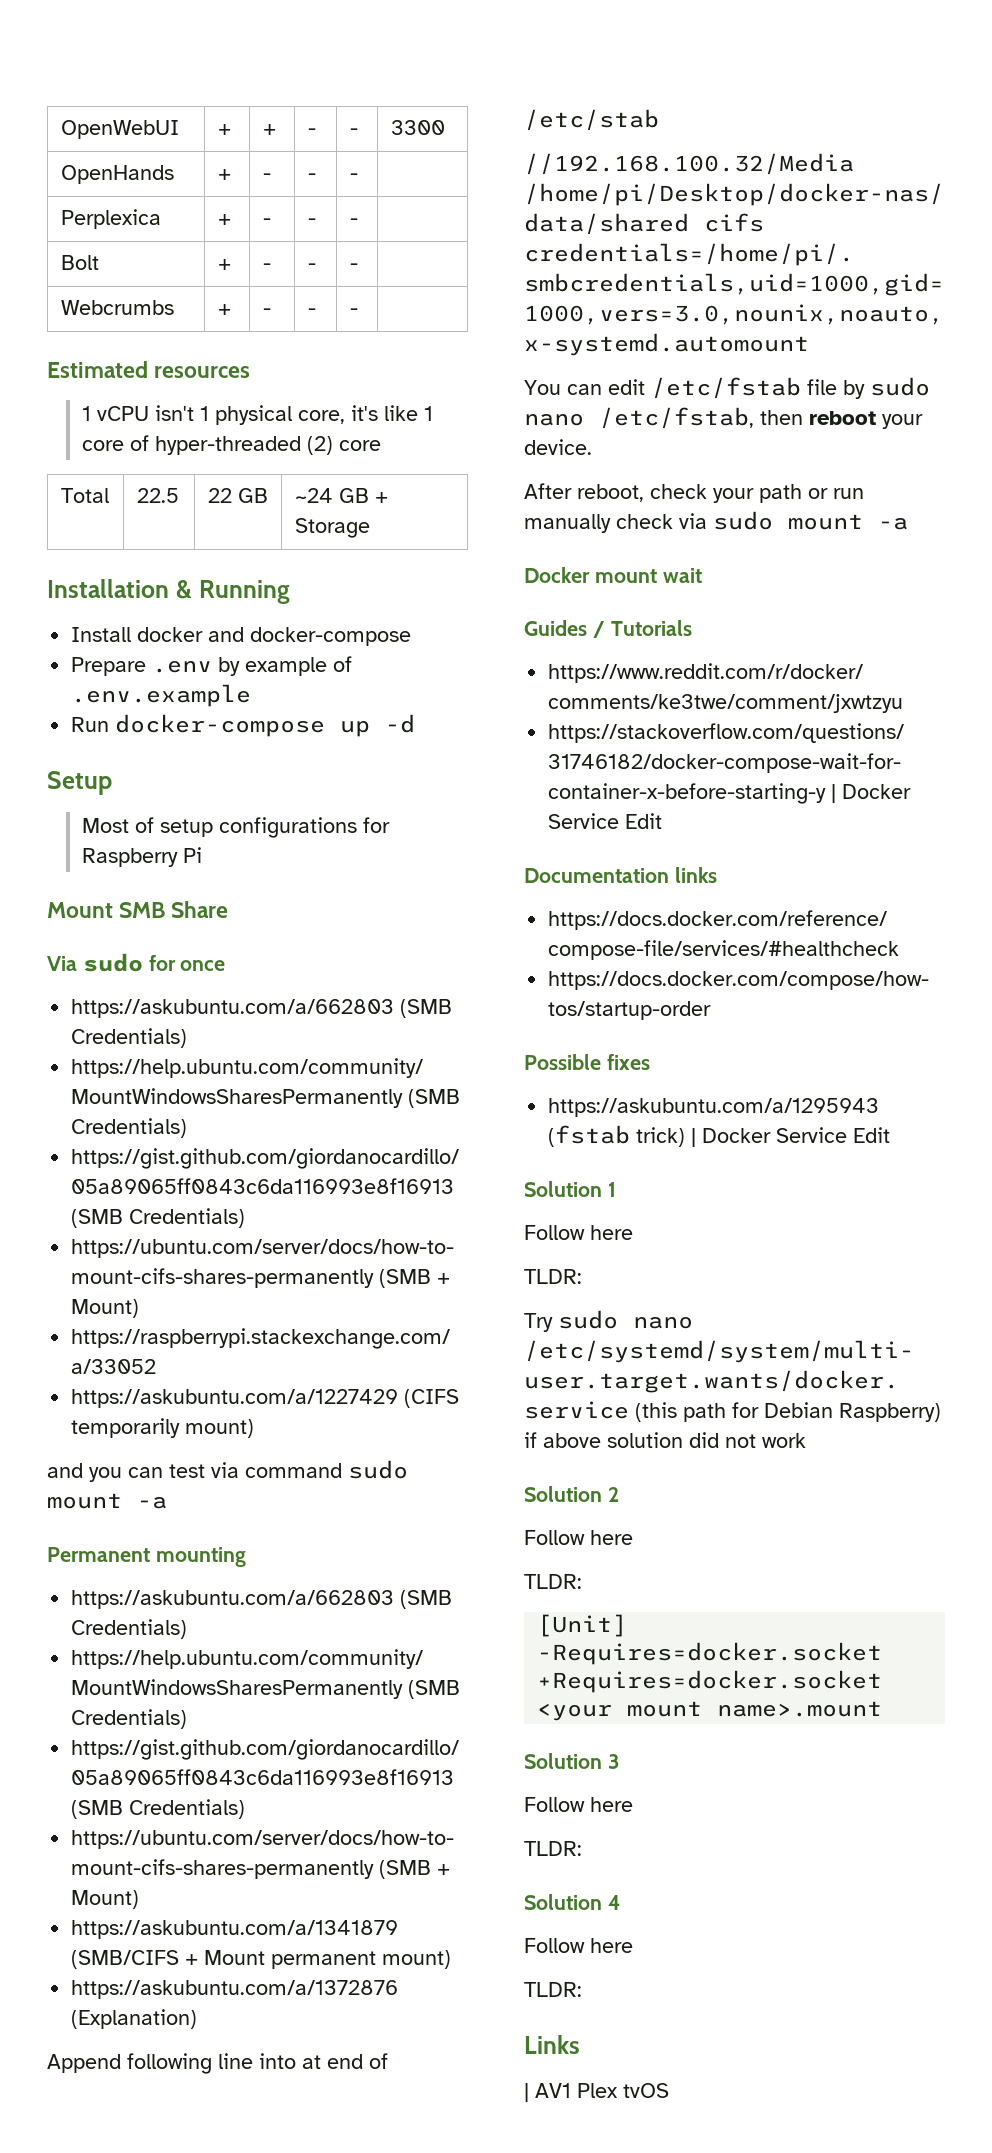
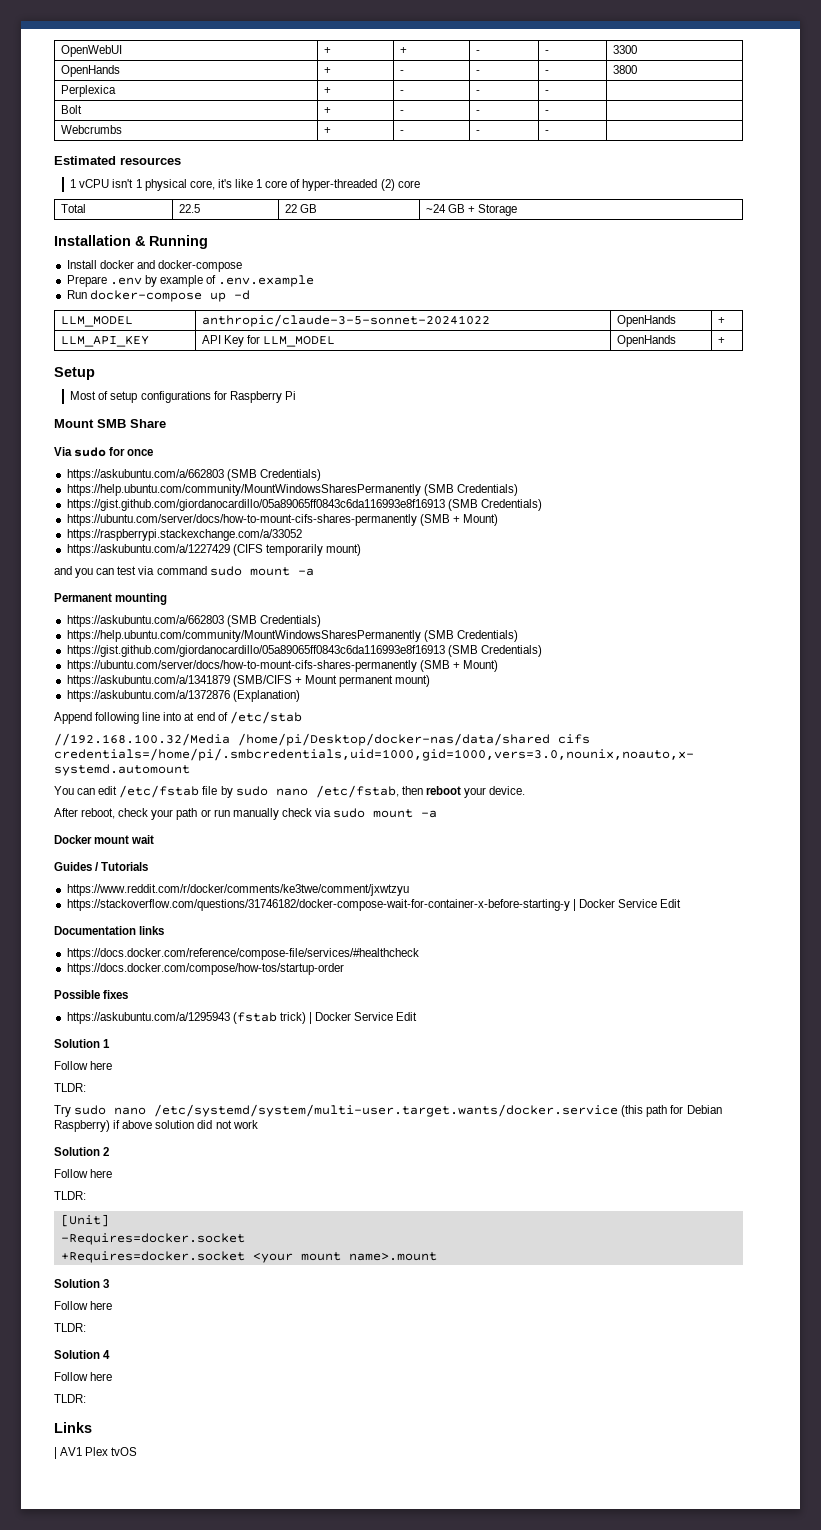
- OpenHands | + | - | - | - |
+ OpenHands | + | - | - | - | 3800
+ LLM_MODEL | anthropic/claude-3-5-sonnet-20241022 | OpenHands | +
+ LLM_API_KEY | API Key for LLM_MODEL | OpenHands | +

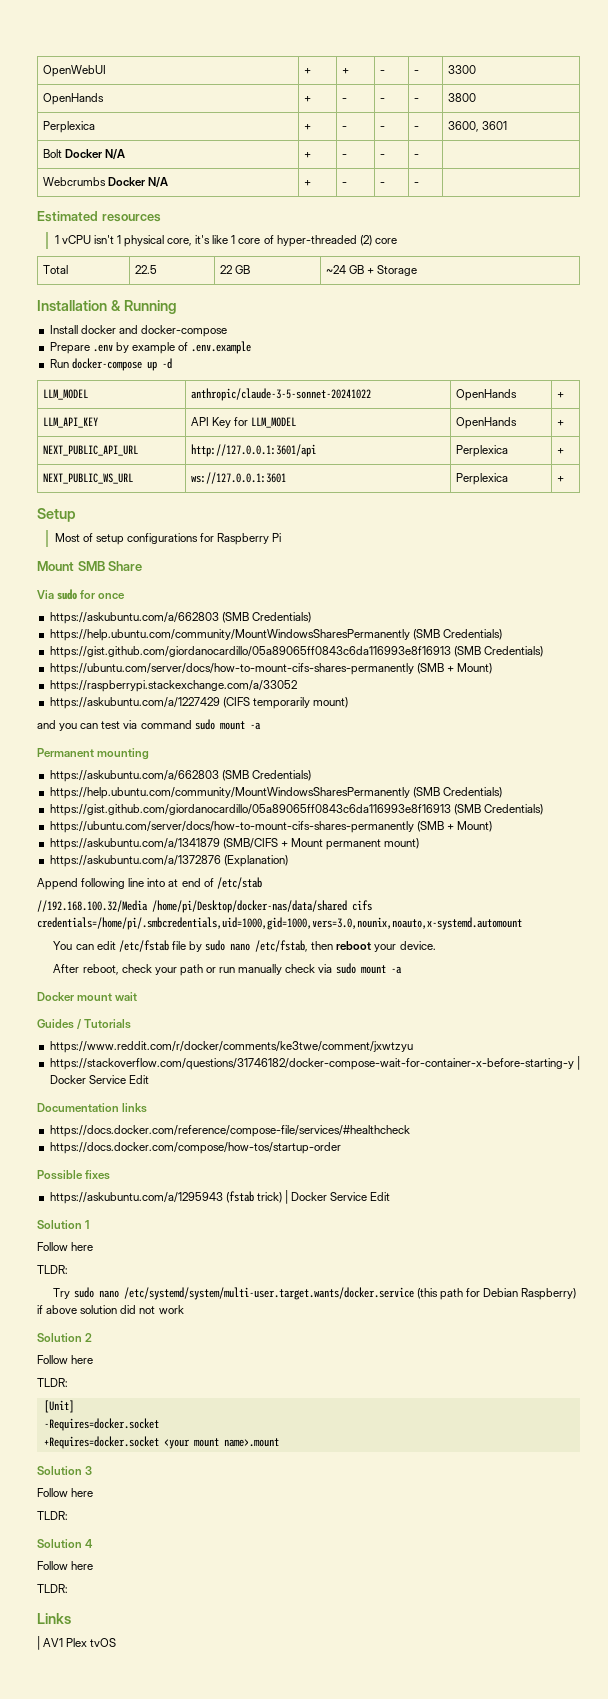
- Perplexica | + | - | - | - |
+ Perplexica | + | - | - | - | 3600, 3601
- Bolt | + | - | - | - |
+ Bolt Docker N/A | + | - | - | - |
- Webcrumbs | + | - | - | - |
+ Webcrumbs Docker N/A | + | - | - | - |
+ NEXT_PUBLIC_API_URL | http://127.0.0.1:3601/api | Perplexica | +
+ NEXT_PUBLIC_WS_URL | ws://127.0.0.1:3601 | Perplexica | +

